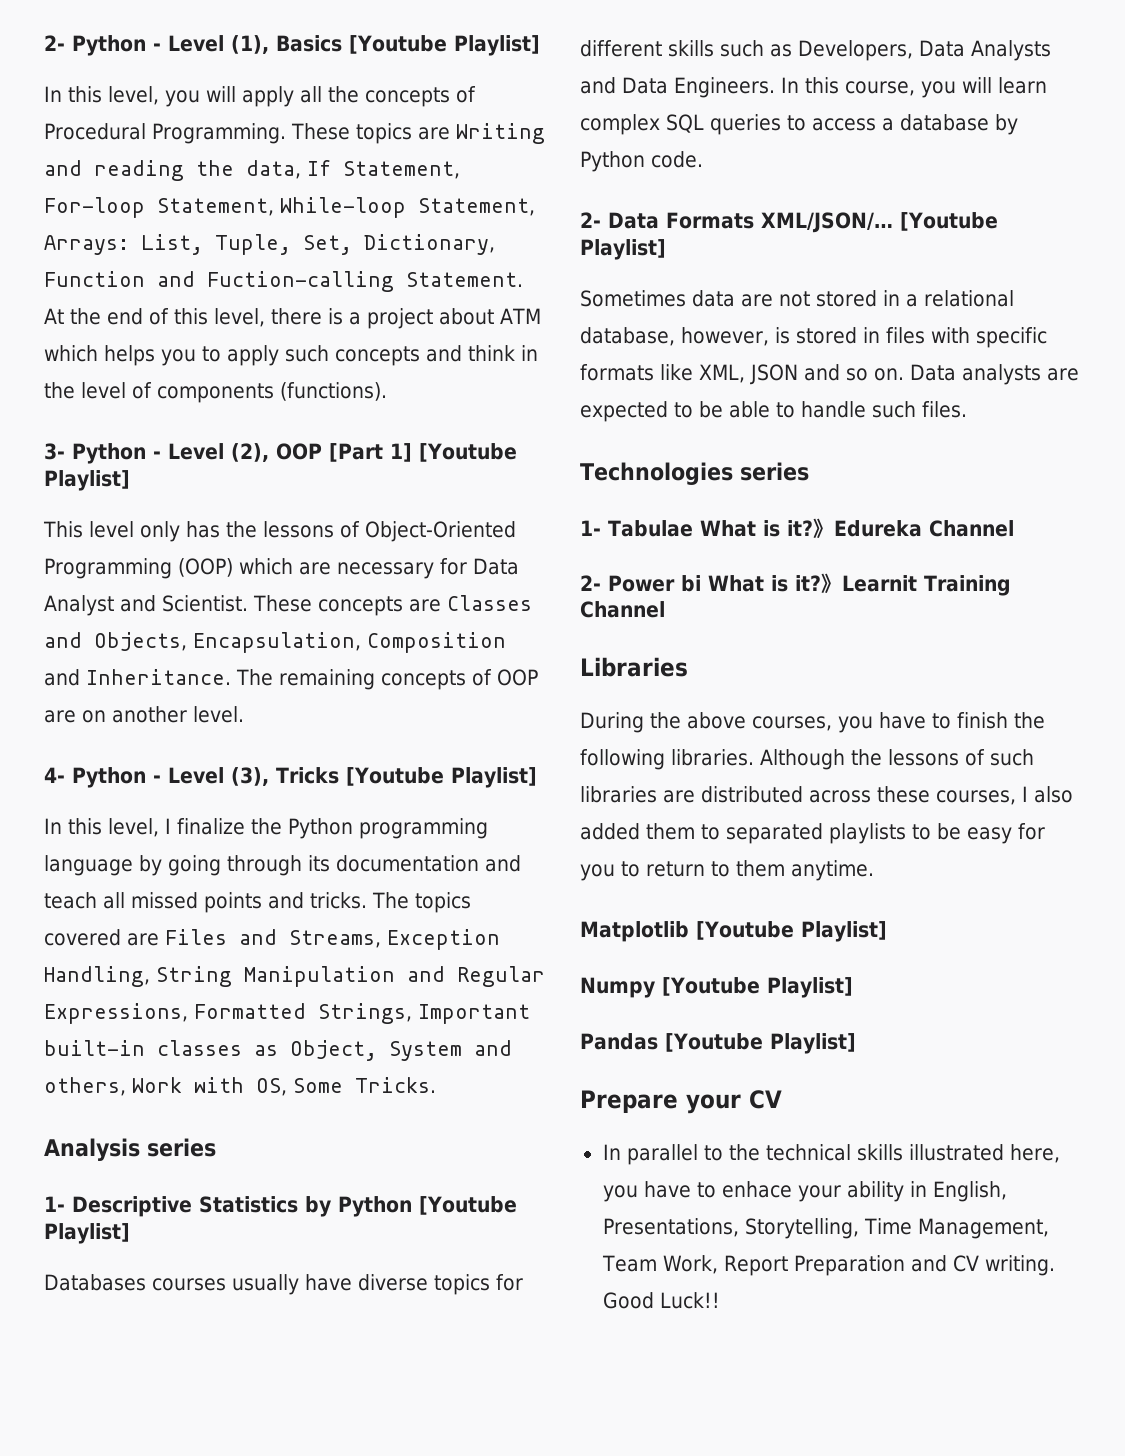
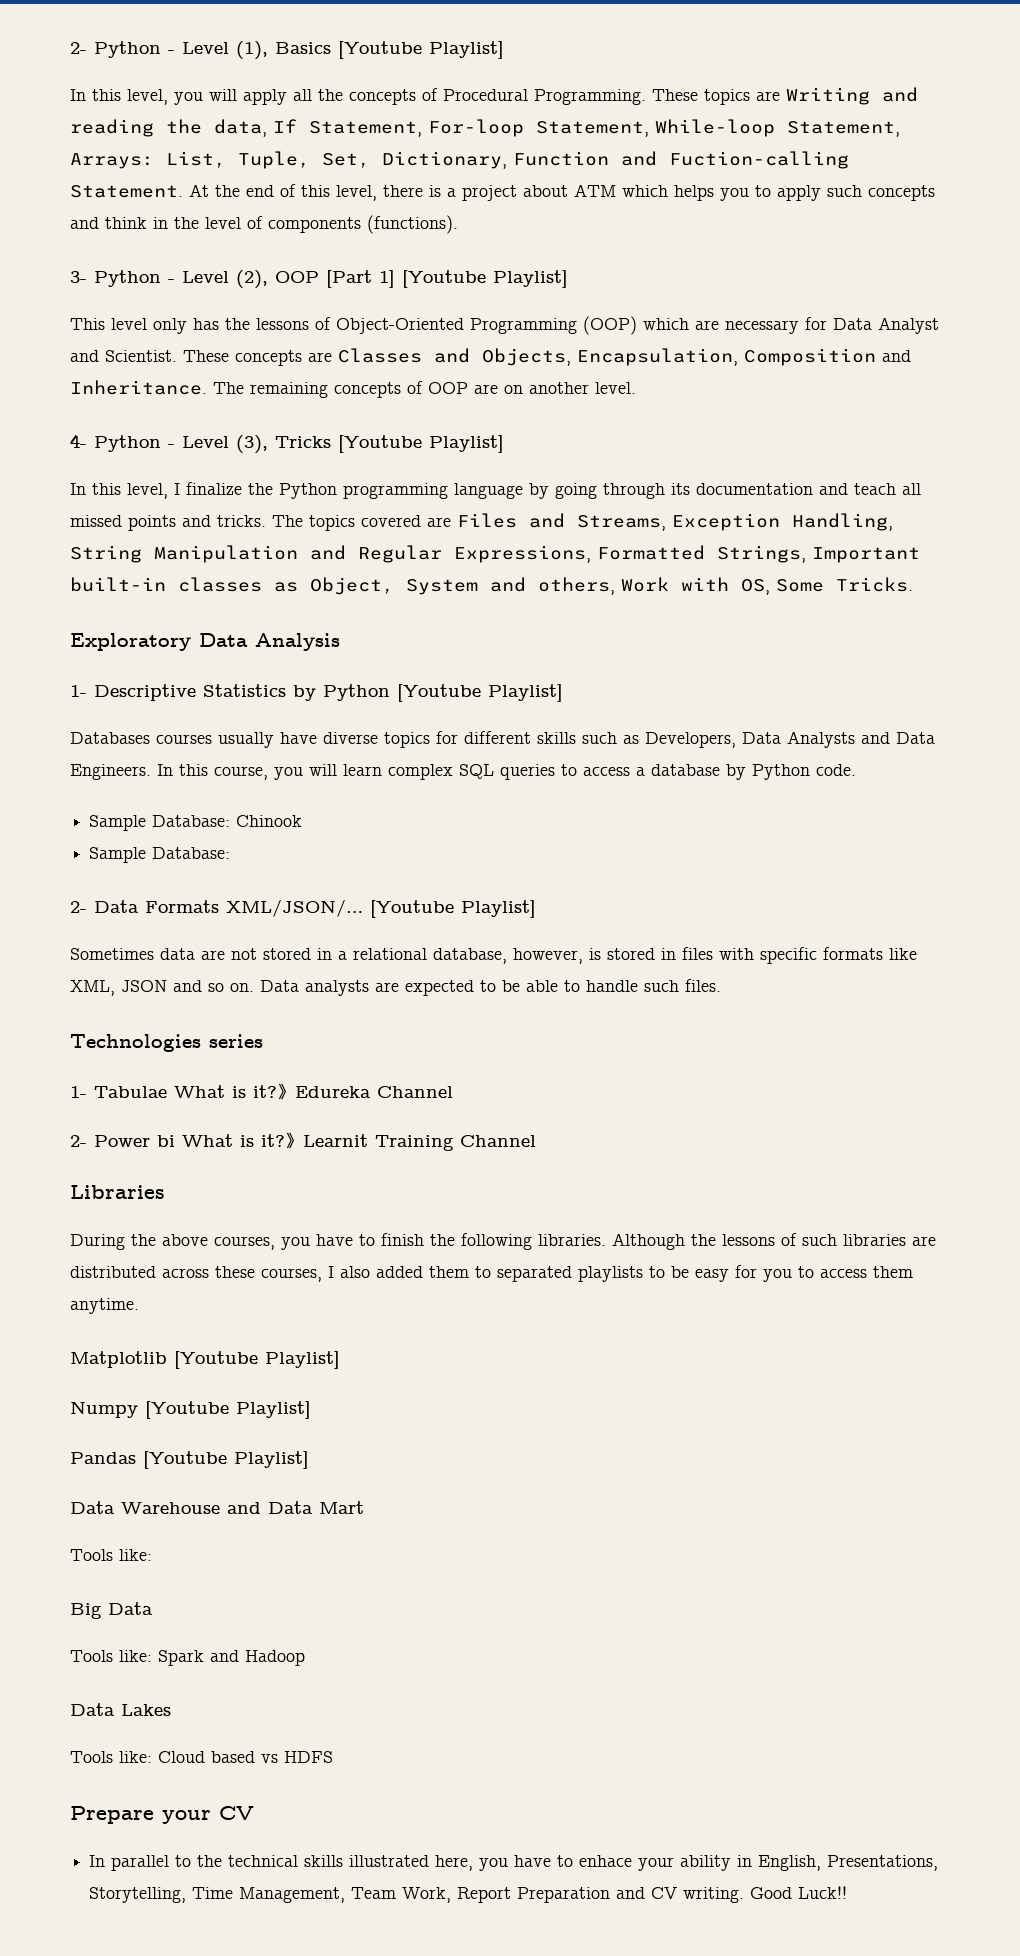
- Analysis series
+ Exploratory Data Analysis
+ Sample Database: Chinook
+ Sample Database:
- Although the lessons of such libraries are distributed across these courses, I also added them to separated playlists to be easy for you to return to them anytime.
+ Although the lessons of such libraries are distributed across these courses, I also added them to separated playlists to be easy for you to access them anytime.
+ Data Warehouse and Data Mart
+ Tools like:
+ Big Data
+ Tools like: Spark and Hadoop
+ Data Lakes
+ Tools like: Cloud based vs HDFS

